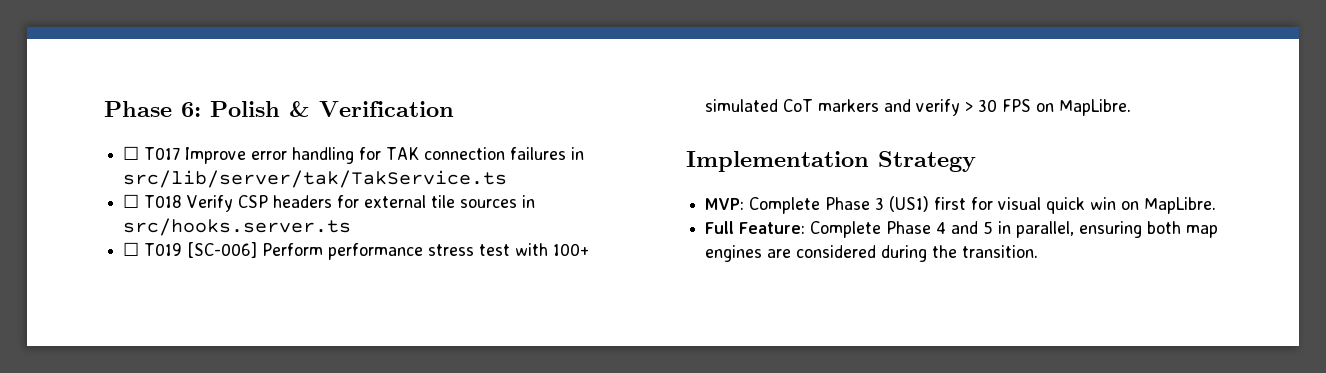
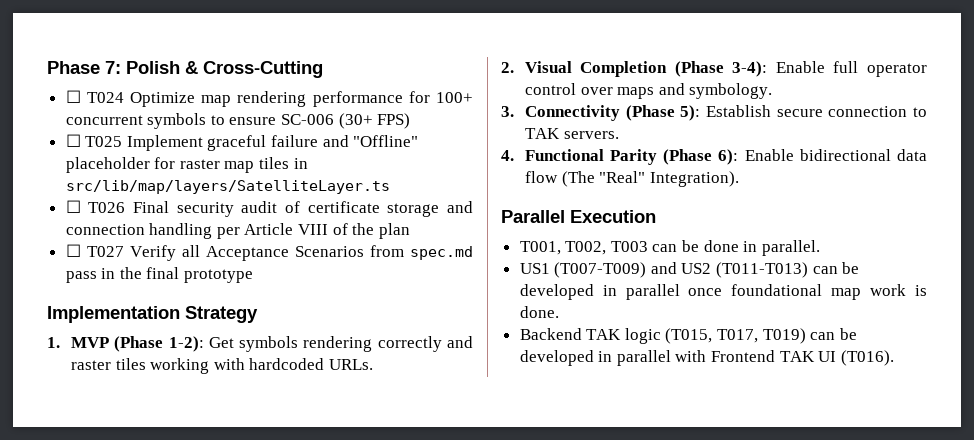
- Phase 6: Polish & Verification
- ☐ T017 Improve error handling for TAK connection failures in src/lib/server/tak/TakService.ts
- ☐ T018 Verify CSP headers for external tile sources in src/hooks.server.ts
- ☐ T019 [SC-006] Perform performance stress test with 100+ simulated CoT markers and verify > 30 FPS on MapLibre.
+ Phase 7: Polish & Cross-Cutting
+ ☐ T024 Optimize map rendering performance for 100+ concurrent symbols to ensure SC-006 (30+ FPS)
+ ☐ T025 Implement graceful failure and "Offline" placeholder for raster map tiles in src/lib/map/layers/SatelliteLayer.ts
+ ☐ T026 Final security audit of certificate storage and connection handling per Article VIII of the plan
+ ☐ T027 Verify all Acceptance Scenarios from spec.md pass in the final prototype
  Implementation Strategy
- MVP: Complete Phase 3 (US1) first for visual quick win on MapLibre.
- Full Feature: Complete Phase 4 and 5 in parallel, ensuring both map engines are considered during the transition.
+ 1. MVP (Phase 1-2): Get symbols rendering correctly and raster tiles working with hardcoded URLs.
+ 2. Visual Completion (Phase 3-4): Enable full operator control over maps and symbology.
+ 3. Connectivity (Phase 5): Establish secure connection to TAK servers.
+ 4. Functional Parity (Phase 6): Enable bidirectional data flow (The "Real" Integration).
+ Parallel Execution
+ T001, T002, T003 can be done in parallel.
+ US1 (T007-T009) and US2 (T011-T013) can be developed in parallel once foundational map work is done.
+ Backend TAK logic (T015, T017, T019) can be developed in parallel with Frontend TAK UI (T016).

